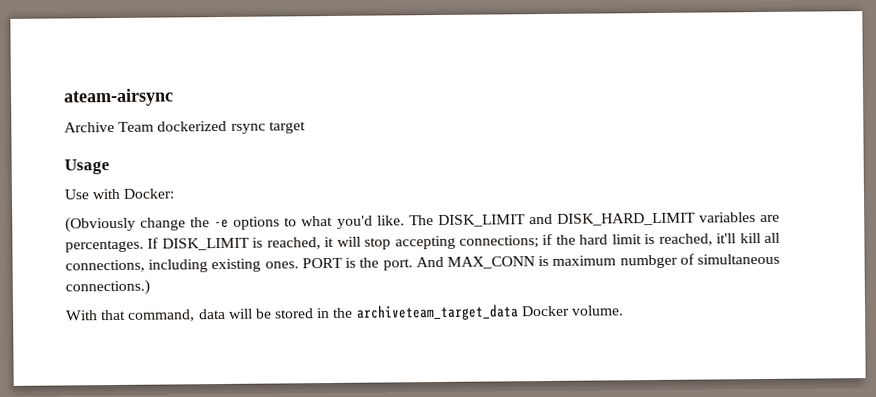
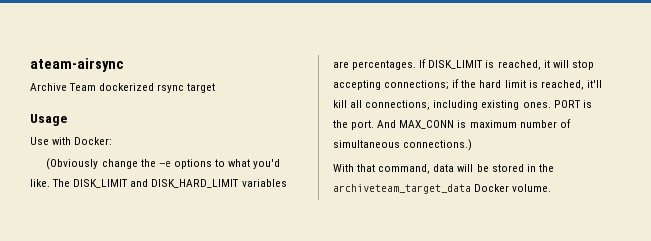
- And MAX_CONN is maximum numbger of simultaneous connections.)
+ And MAX_CONN is maximum number of simultaneous connections.)

